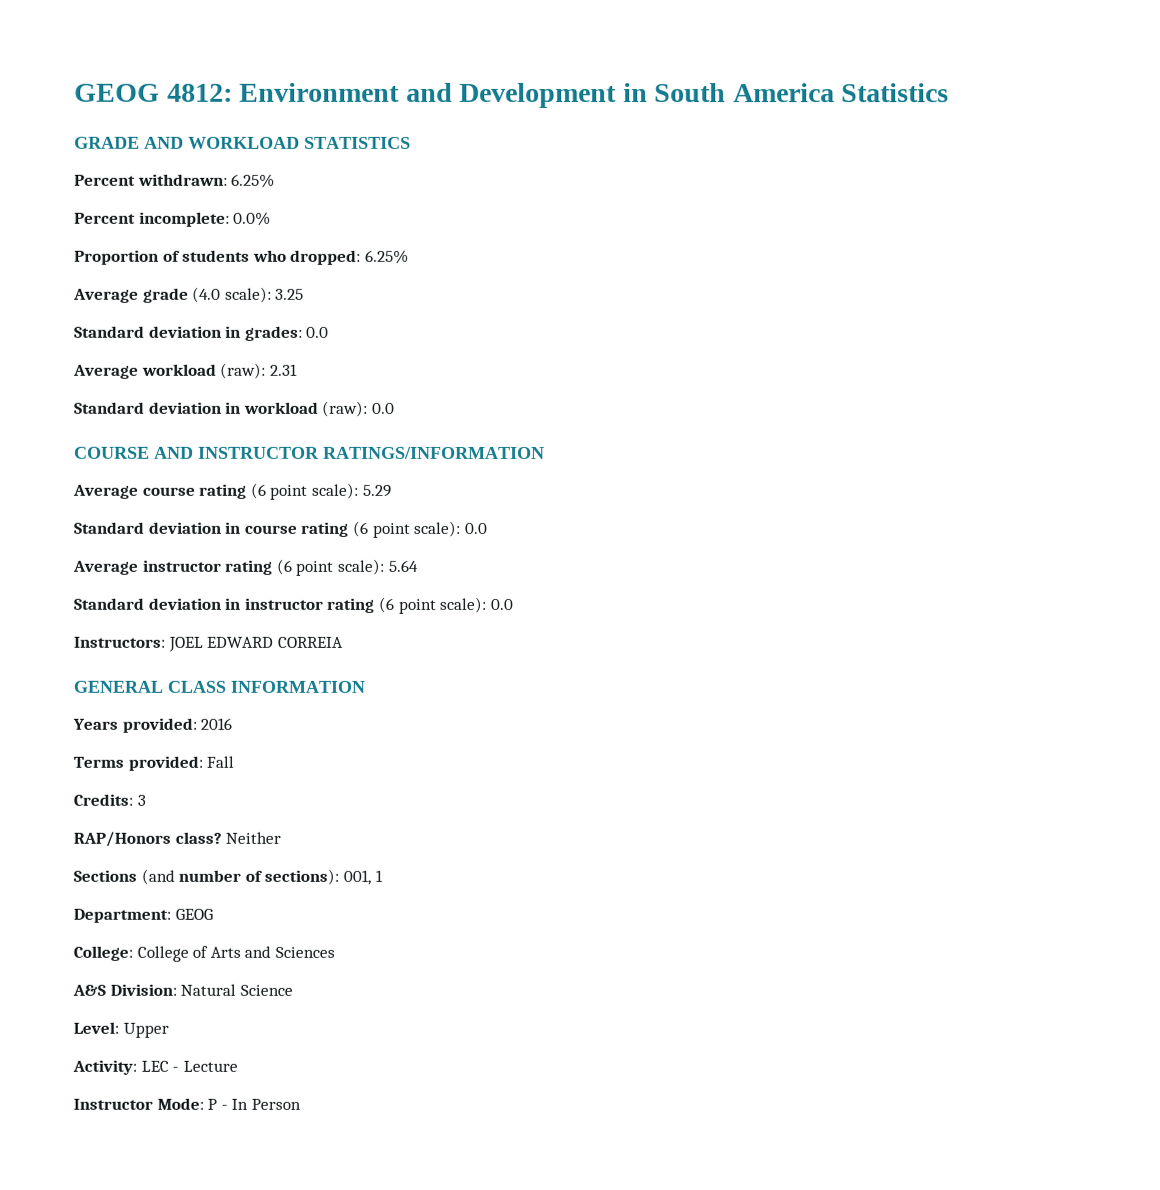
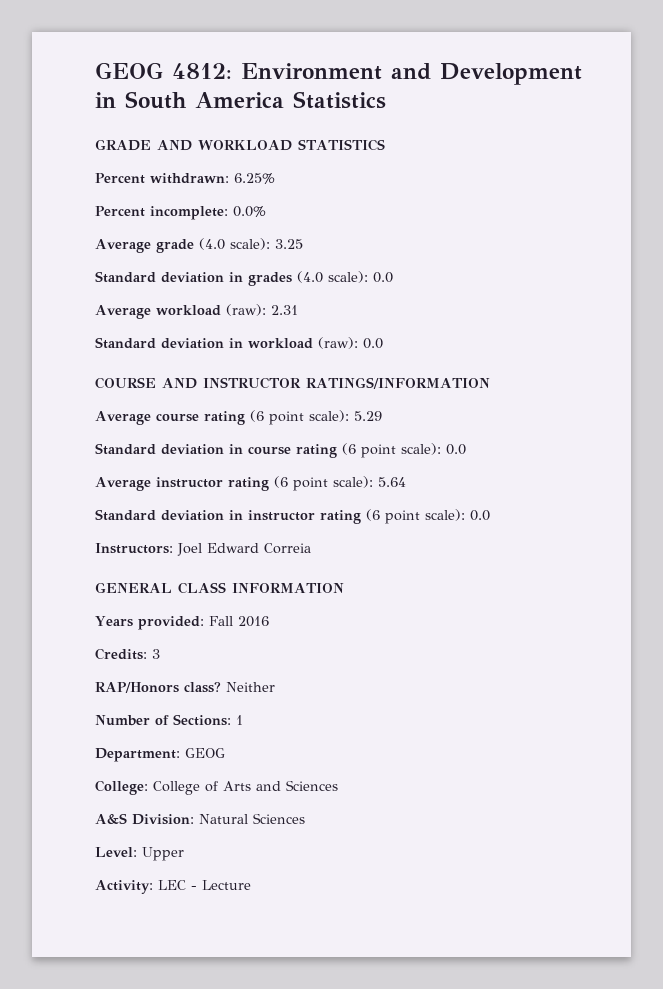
- Proportion of students who dropped: 6.25%
- Standard deviation in grades: 0.0
+ Standard deviation in grades (4.0 scale): 0.0
- Instructors: JOEL EDWARD CORREIA
+ Instructors: Joel Edward Correia
- Years provided: 2016
+ Years provided: Fall 2016
- Terms provided: Fall
- Sections (and number of sections): 001, 1
+ Number of Sections: 1
- A&S Division: Natural Science
+ A&S Division: Natural Sciences
- Instructor Mode: P - In Person

